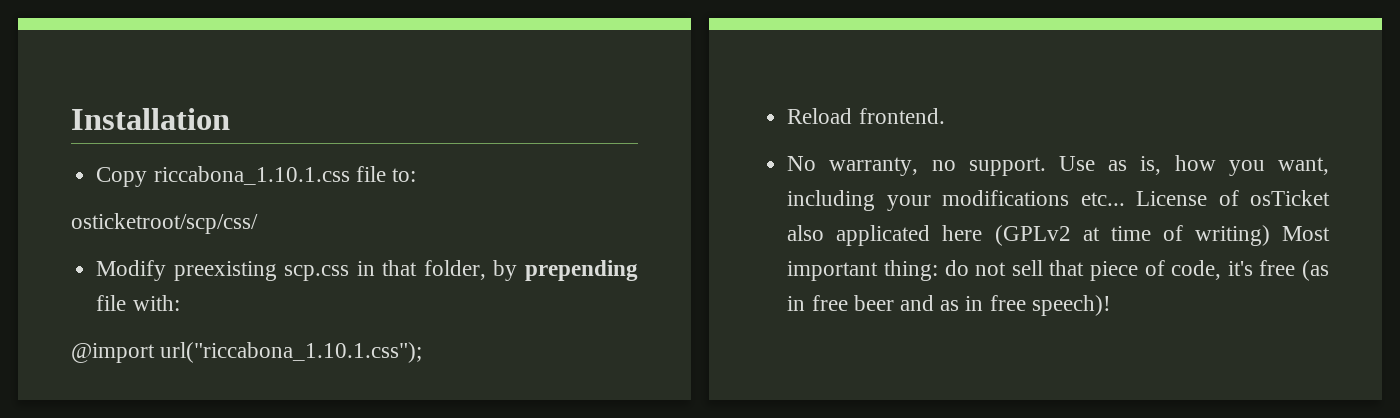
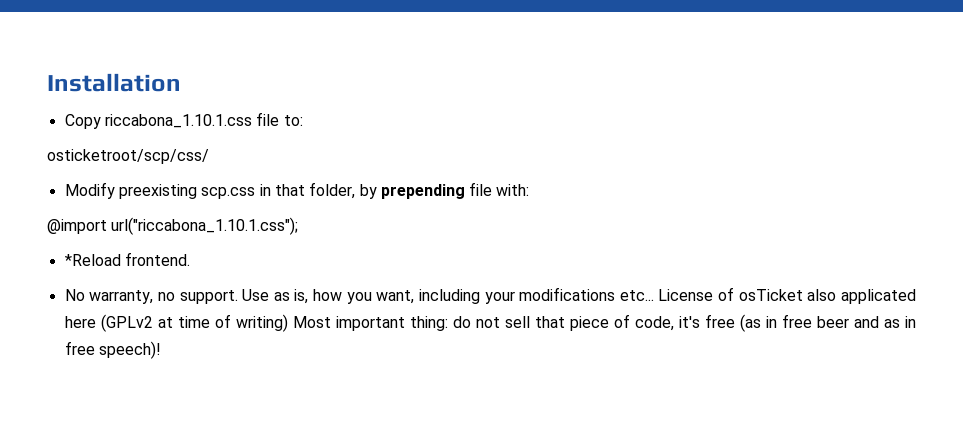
- Reload frontend.
+ *Reload frontend.

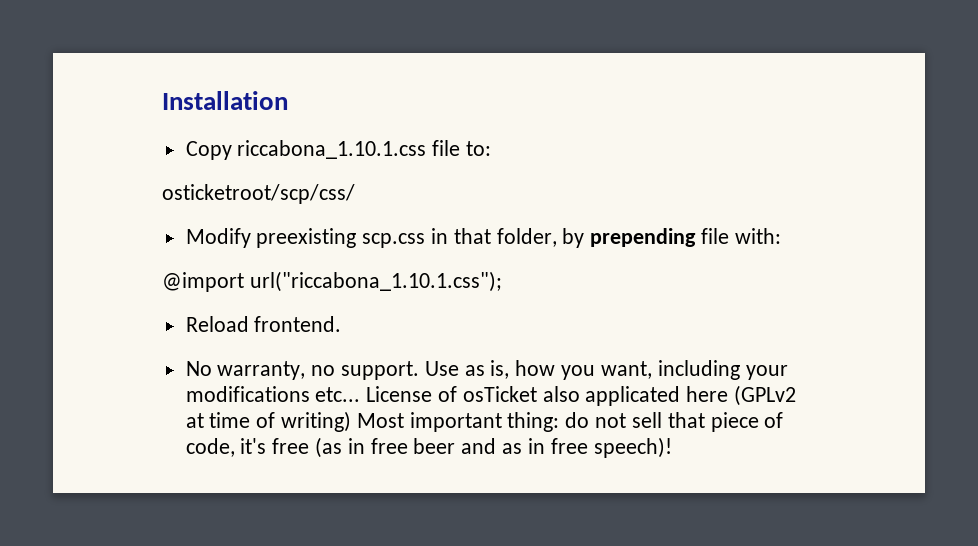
- *Reload frontend.
+ Reload frontend.

